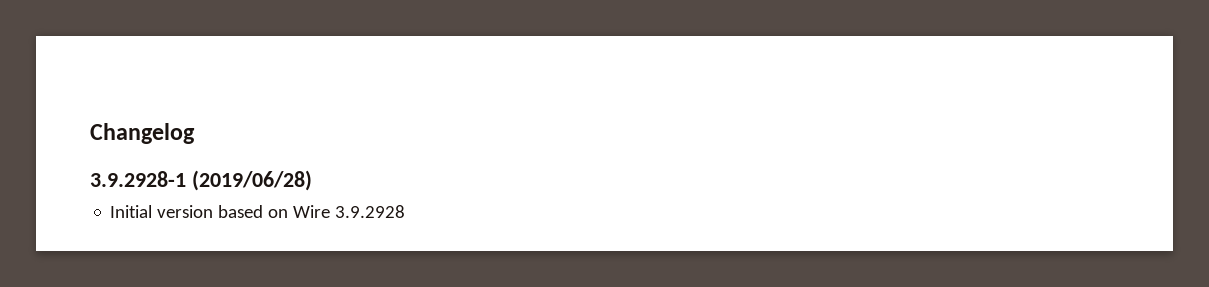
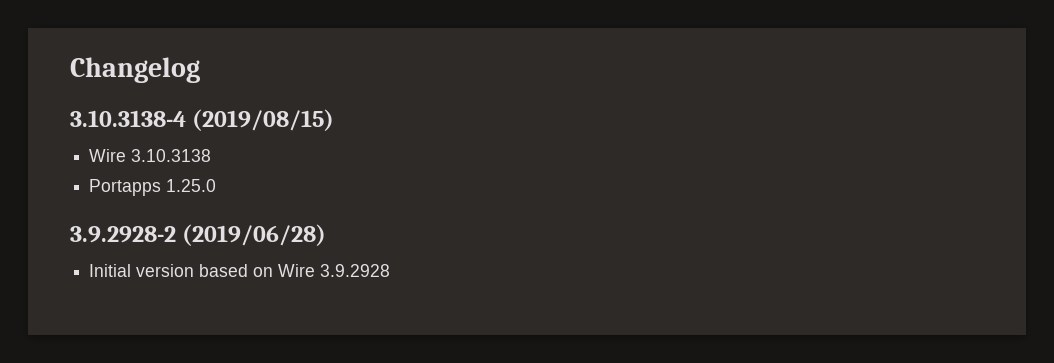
- 3.9.2928-1 (2019/06/28)
+ 3.10.3138-4 (2019/08/15)
+ Wire 3.10.3138
+ Portapps 1.25.0
+ 3.9.2928-2 (2019/06/28)

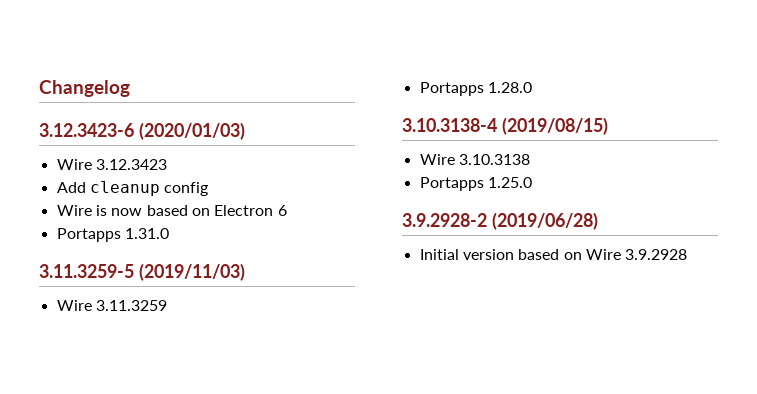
+ 3.12.3423-6 (2020/01/03)
+ Wire 3.12.3423
+ Add cleanup config
+ Wire is now based on Electron 6
+ Portapps 1.31.0
+ 3.11.3259-5 (2019/11/03)
+ Wire 3.11.3259
+ Portapps 1.28.0

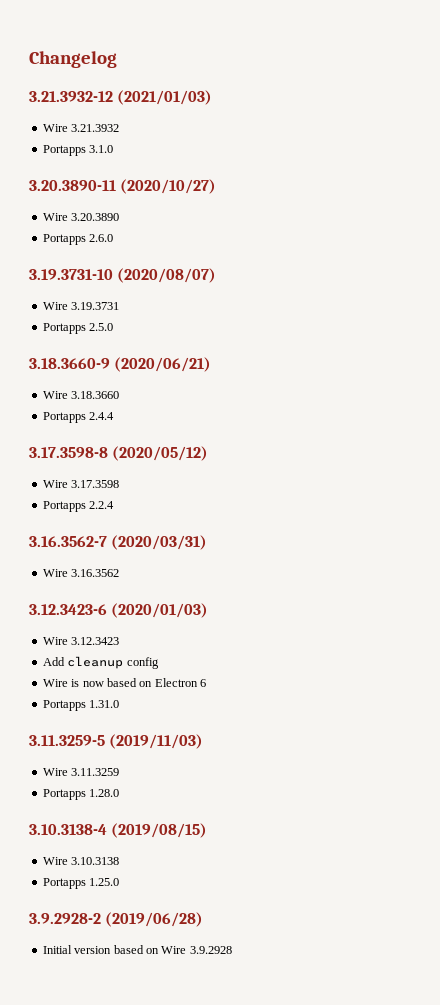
+ 3.21.3932-12 (2021/01/03)
+ Wire 3.21.3932
+ Portapps 3.1.0
+ 3.20.3890-11 (2020/10/27)
+ Wire 3.20.3890
+ Portapps 2.6.0
+ 3.19.3731-10 (2020/08/07)
+ Wire 3.19.3731
+ Portapps 2.5.0
+ 3.18.3660-9 (2020/06/21)
+ Wire 3.18.3660
+ Portapps 2.4.4
+ 3.17.3598-8 (2020/05/12)
+ Wire 3.17.3598
+ Portapps 2.2.4
+ 3.16.3562-7 (2020/03/31)
+ Wire 3.16.3562

